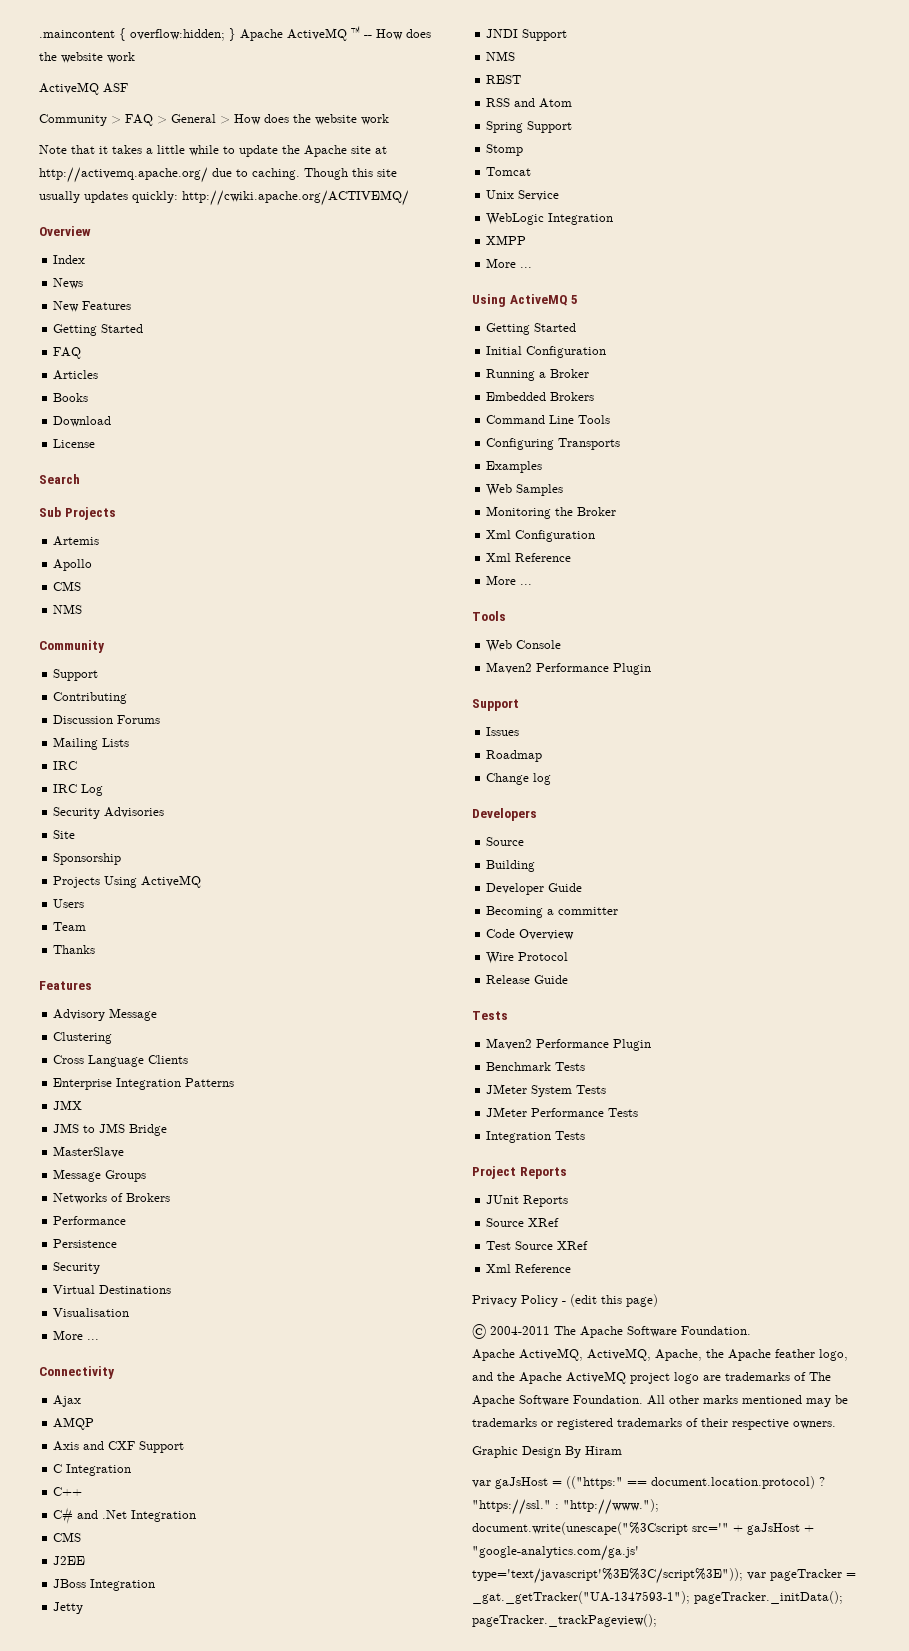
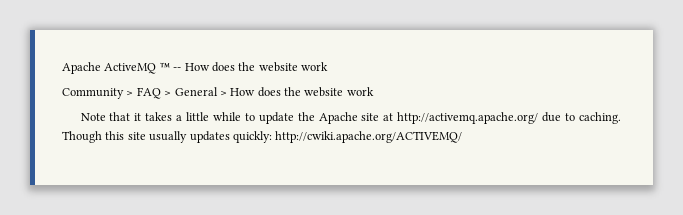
- .maincontent { overflow:hidden; } Apache ActiveMQ ™ -- How does the website work
+ Apache ActiveMQ ™ -- How does the website work
- ActiveMQ ASF
  Though this site usually updates quickly: http://cwiki.apache.org/ACTIVEMQ/
- Overview
- Index
- News
- New Features
- Getting Started
- FAQ
- Articles
- Books
- Download
- License
- Search
- Sub Projects
- Artemis
- Apollo
- CMS
- NMS
- Community
- Support
- Contributing
- Discussion Forums
- Mailing Lists
- IRC
- IRC Log
- Security Advisories
- Site
- Sponsorship
- Projects Using ActiveMQ
- Users
- Team
- Thanks
- Features
- Advisory Message
- Clustering
- Cross Language Clients
- Enterprise Integration Patterns
- JMX
- JMS to JMS Bridge
- MasterSlave
- Message Groups
- Networks of Brokers
- Performance
- Persistence
- Security
- Virtual Destinations
- Visualisation
- More ...
- Connectivity
- Ajax
- AMQP
- Axis and CXF Support
- C Integration
- C++
- C# and .Net Integration
- CMS
- J2EE
- JBoss Integration
- Jetty
- JNDI Support
- NMS
- REST
- RSS and Atom
- Spring Support
- Stomp
- Tomcat
- Unix Service
- WebLogic Integration
- XMPP
- More ...
- Using ActiveMQ 5
- Getting Started
- Initial Configuration
- Running a Broker
- Embedded Brokers
- Command Line Tools
- Configuring Transports
- Examples
- Web Samples
- Monitoring the Broker
- Xml Configuration
- Xml Reference
- More ...
- Tools
- Web Console
- Maven2 Performance Plugin
- Support
- Issues
- Roadmap
- Change log
- Developers
- Source
- Building
- Developer Guide
- Becoming a committer
- Code Overview
- Wire Protocol
- Release Guide
- Tests
- Maven2 Performance Plugin
- Benchmark Tests
- JMeter System Tests
- JMeter Performance Tests
- Integration Tests
- Project Reports
- JUnit Reports
- Source XRef
- Test Source XRef
- Xml Reference
- Privacy Policy - (edit this page)
- © 2004-2011 The Apache Software Foundation.
- Apache ActiveMQ, ActiveMQ, Apache, the Apache feather logo, and the Apache ActiveMQ project logo are trademarks of The Apache Software Foundation. All other marks mentioned may be trademarks or registered trademarks of their respective owners.
- Graphic Design By Hiram
- var gaJsHost = (("https:" == document.location.protocol) ? "https://ssl." : "http://www."); document.write(unescape("%3Cscript src='" + gaJsHost + "google-analytics.com/ga.js' type='text/javascript'%3E%3C/script%3E")); var pageTracker = _gat._getTracker("UA-1347593-1"); pageTracker._initData(); pageTracker._trackPageview();

